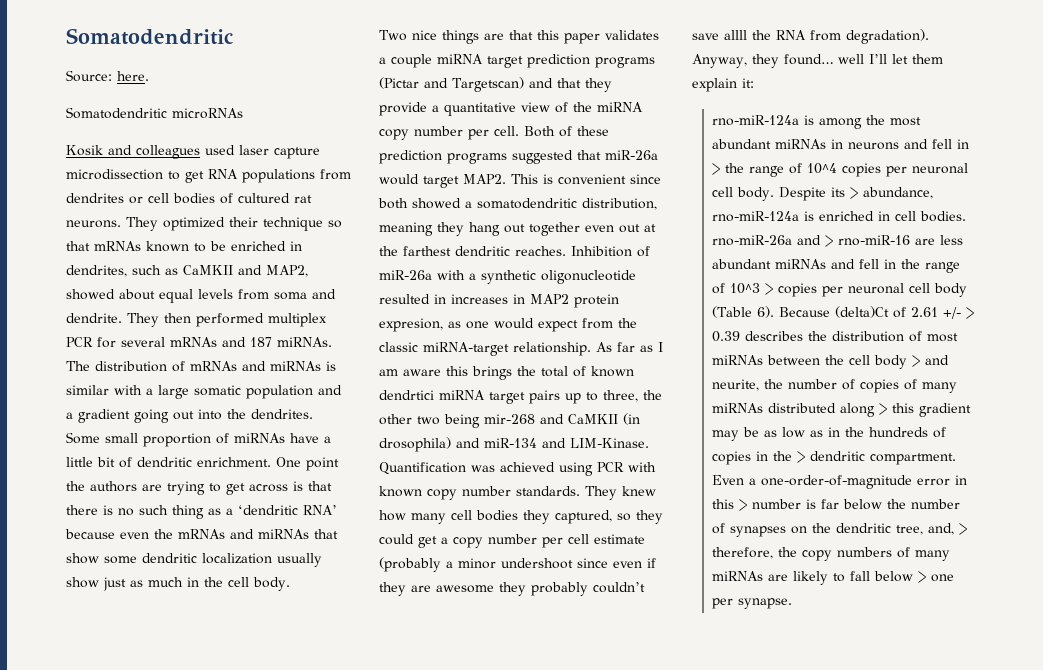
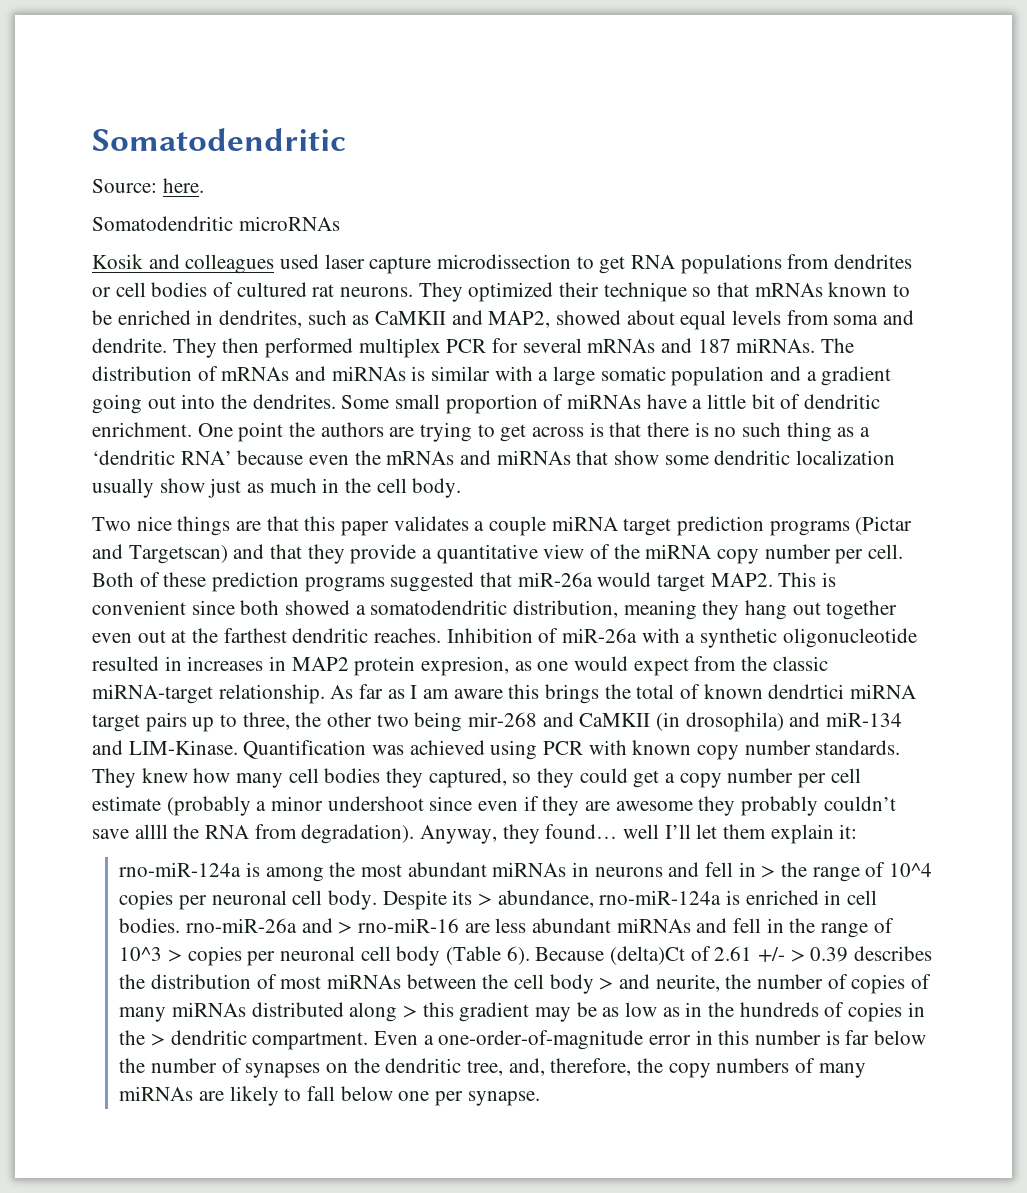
- Even a one-order-of-magnitude error in this > number is far below the number of synapses on the dendritic tree, and, > therefore, the copy numbers of many miRNAs are likely to fall below > one per synapse.
+ Even a one-order-of-magnitude error in this number is far below the number of synapses on the dendritic tree, and, therefore, the copy numbers of many miRNAs are likely to fall below one per synapse.

